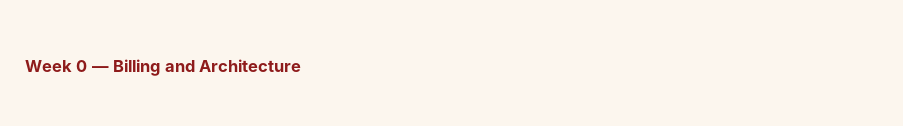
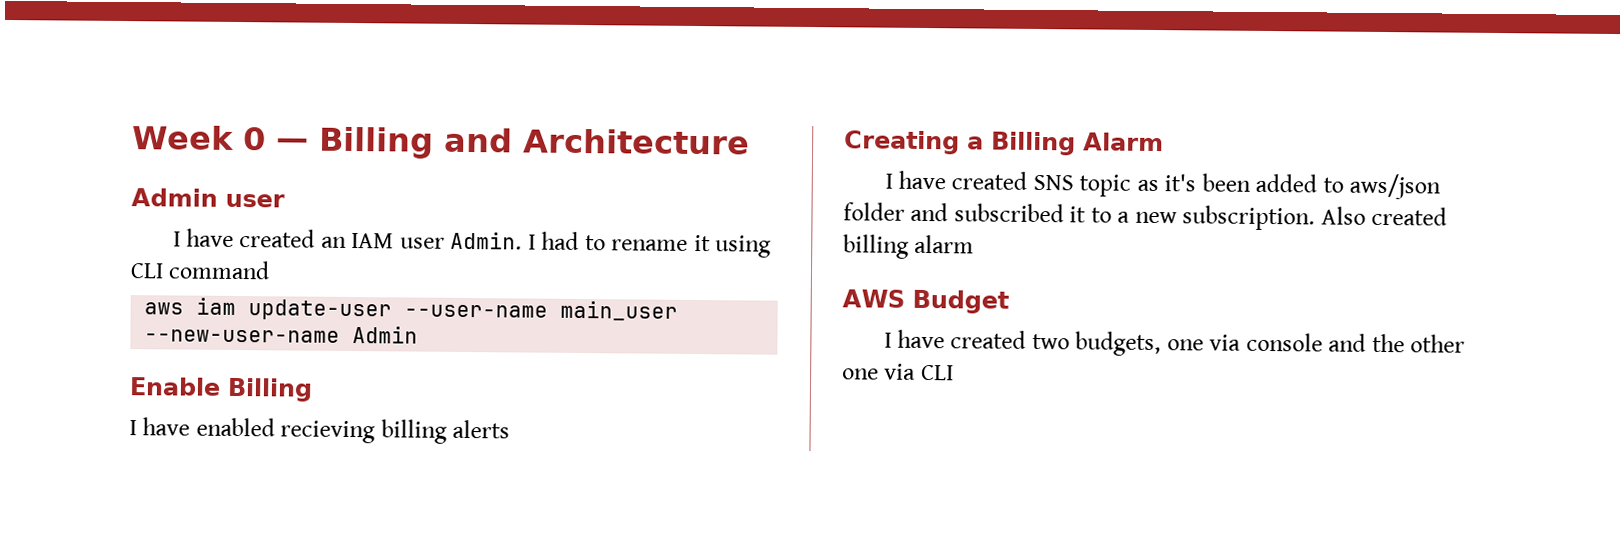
+ Admin user
+ I have created an IAM user Admin. I had to rename it using CLI command
+ aws iam update-user --user-name main_user --new-user-name Admin
+ Enable Billing
+ I have enabled recieving billing alerts
+ Creating a Billing Alarm
+ I have created SNS topic as it's been added to aws/json folder and subscribed it to a new subscription. Also created billing alarm
+ AWS Budget
+ I have created two budgets, one via console and the other one via CLI

